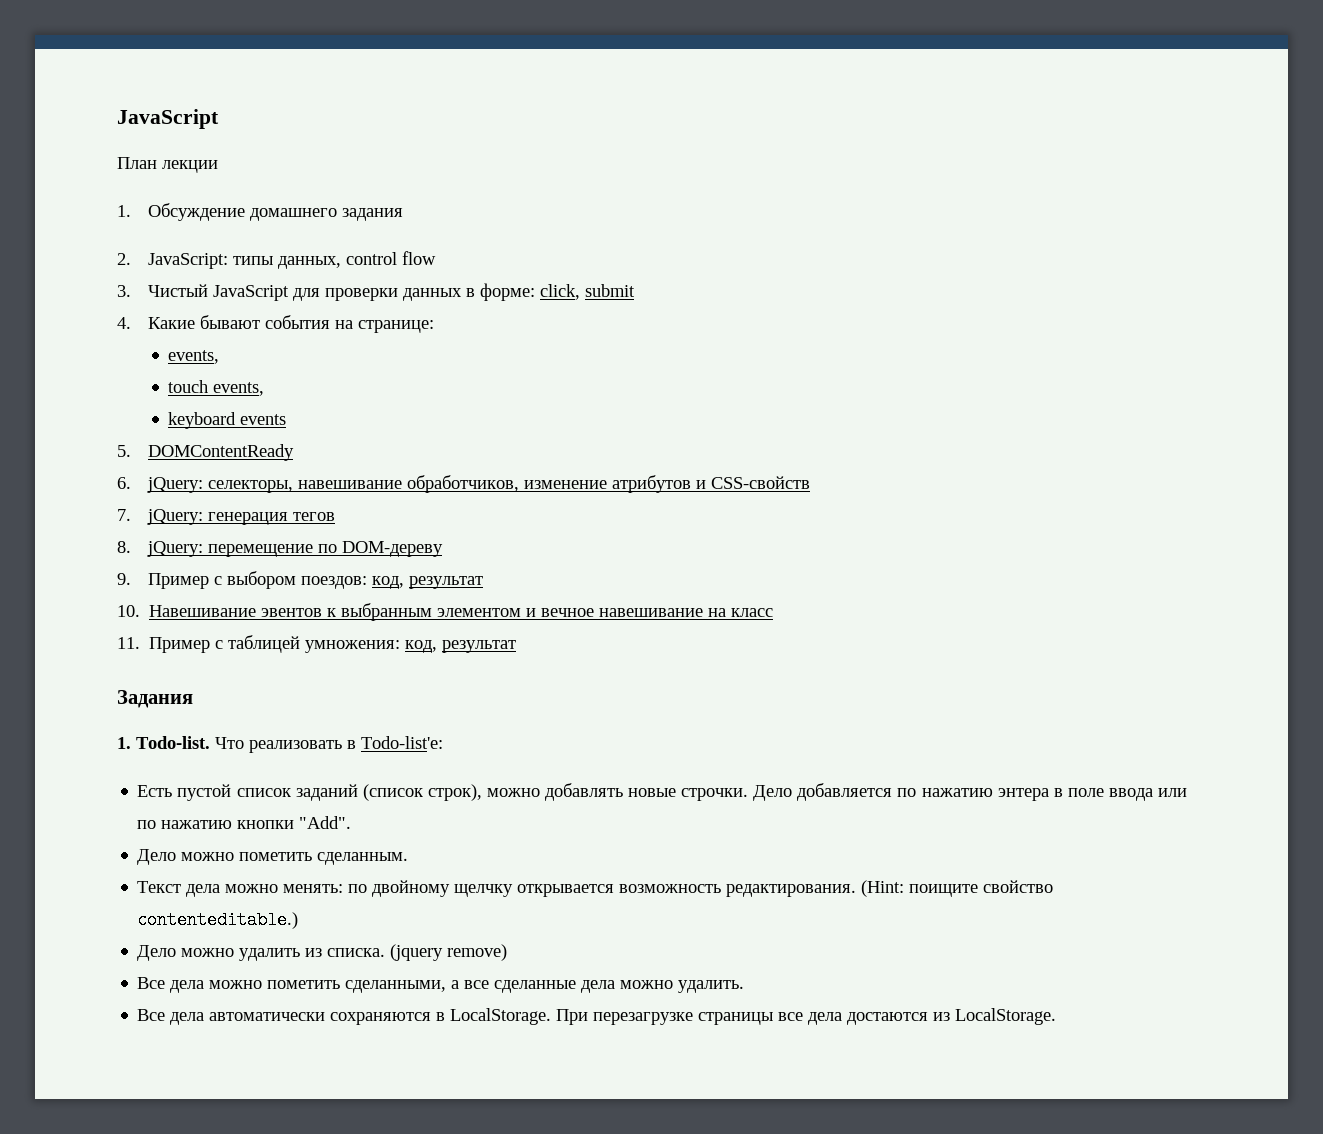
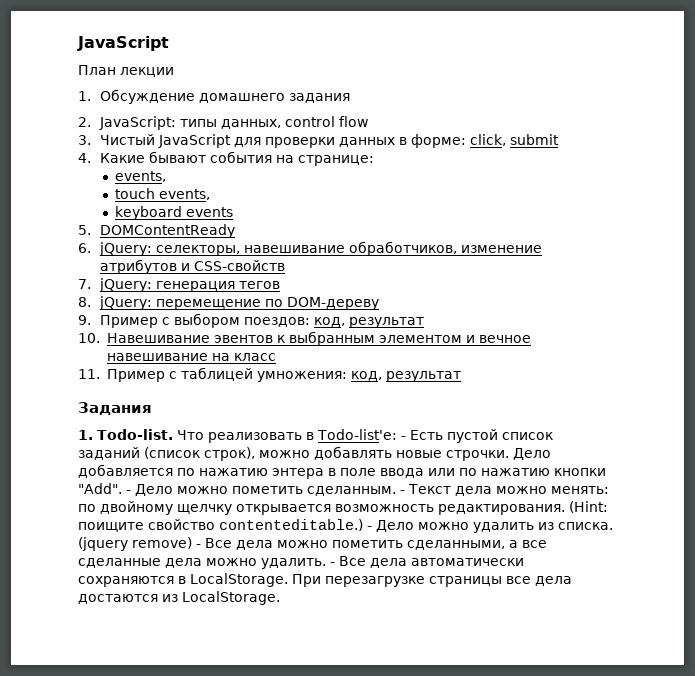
- Что реализовать в Todo-list'е:
- Есть пустой список заданий (список строк), можно добавлять новые строчки.
+ Что реализовать в Todo-list'е: - Есть пустой список заданий (список строк), можно добавлять новые строчки.
- Дело добавляется по нажатию энтера в поле ввода или по нажатию кнопки "Add".
- Дело можно пометить сделанным.
- Текст дела можно менять: по двойному щелчку открывается возможность редактирования.
+ Дело добавляется по нажатию энтера в поле ввода или по нажатию кнопки "Add". - Дело можно пометить сделанным. - Текст дела можно менять: по двойному щелчку открывается возможность редактирования.
- (Hint: поищите свойство contenteditable.)
- Дело можно удалить из списка.
+ (Hint: поищите свойство contenteditable.) - Дело можно удалить из списка.
- (jquery remove)
- Все дела можно пометить сделанными, а все сделанные дела можно удалить.
- Все дела автоматически сохраняются в LocalStorage.
+ (jquery remove) - Все дела можно пометить сделанными, а все сделанные дела можно удалить. - Все дела автоматически сохраняются в LocalStorage.

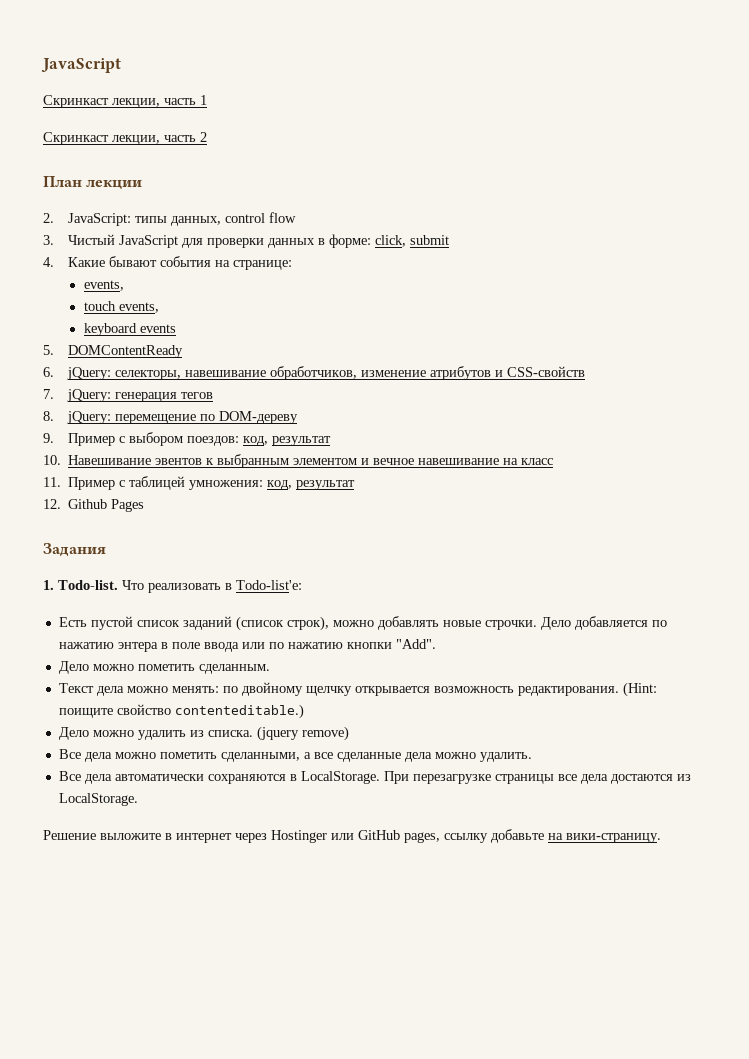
+ Скринкаст лекции, часть 1
+ Скринкаст лекции, часть 2
  План лекции
- 1. Обсуждение домашнего задания
+ 12. Github Pages
- Что реализовать в Todo-list'е: - Есть пустой список заданий (список строк), можно добавлять новые строчки.
+ Что реализовать в Todo-list'е:
+ Есть пустой список заданий (список строк), можно добавлять новые строчки.
- Дело добавляется по нажатию энтера в поле ввода или по нажатию кнопки "Add". - Дело можно пометить сделанным. - Текст дела можно менять: по двойному щелчку открывается возможность редактирования.
+ Дело добавляется по нажатию энтера в поле ввода или по нажатию кнопки "Add".
+ Дело можно пометить сделанным.
+ Текст дела можно менять: по двойному щелчку открывается возможность редактирования.
- (Hint: поищите свойство contenteditable.) - Дело можно удалить из списка.
+ (Hint: поищите свойство contenteditable.)
+ Дело можно удалить из списка.
- (jquery remove) - Все дела можно пометить сделанными, а все сделанные дела можно удалить. - Все дела автоматически сохраняются в LocalStorage.
+ (jquery remove)
+ Все дела можно пометить сделанными, а все сделанные дела можно удалить.
+ Все дела автоматически сохраняются в LocalStorage.
+ Решение выложите в интернет через Hostinger или GitHub pages, ссылку добавьте на вики-страницу.

